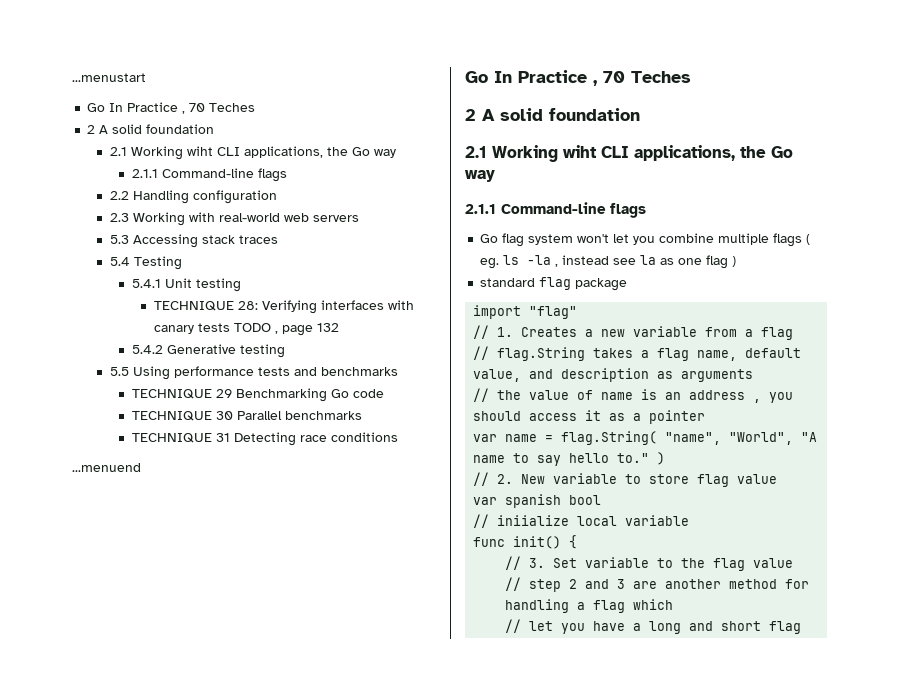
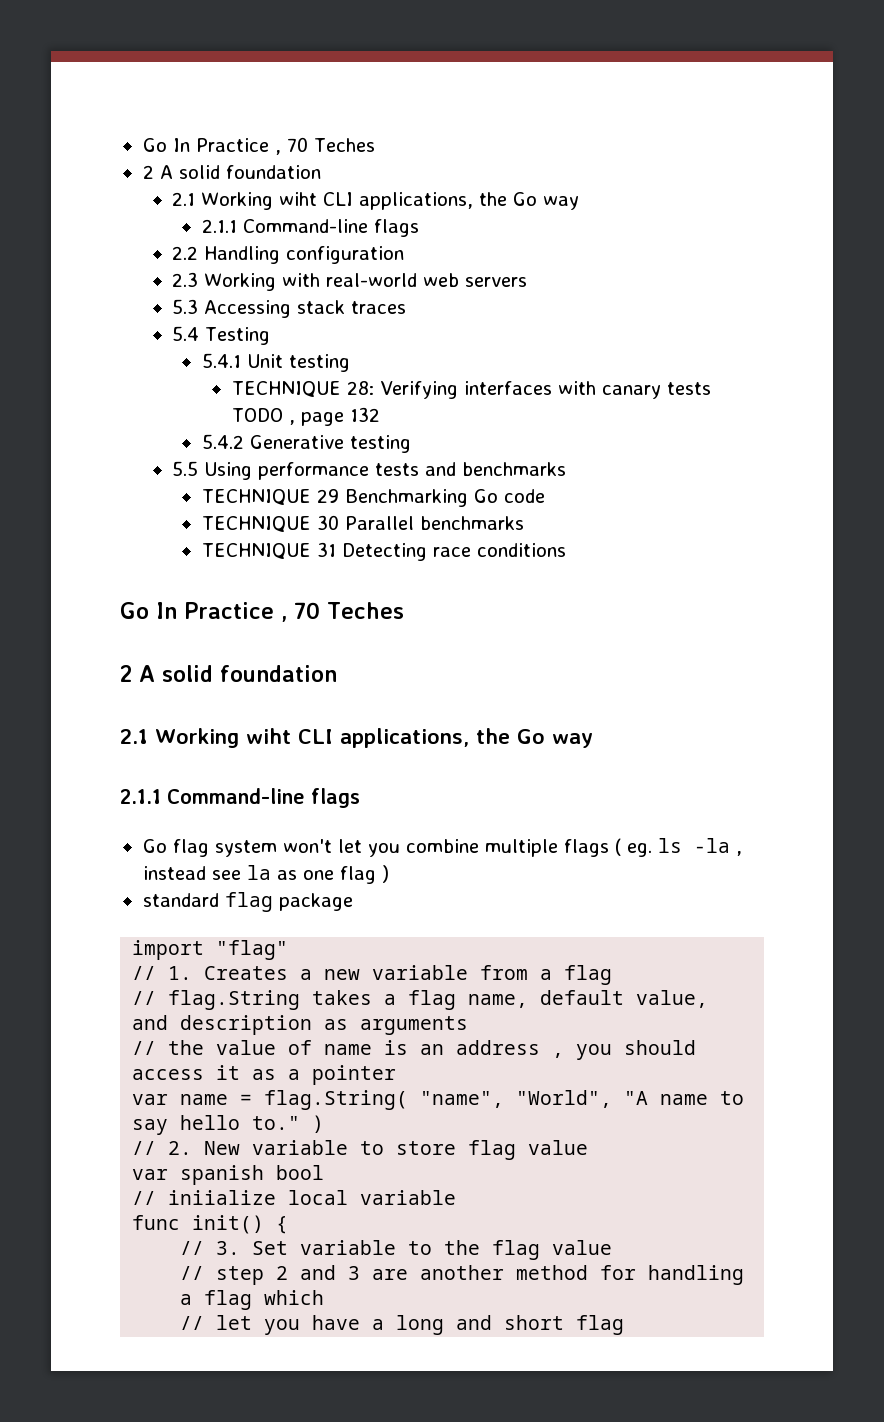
- ...menustart
- ...menuend

